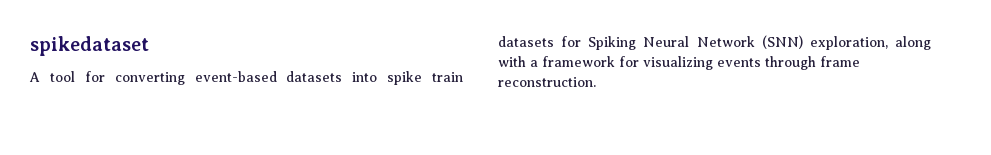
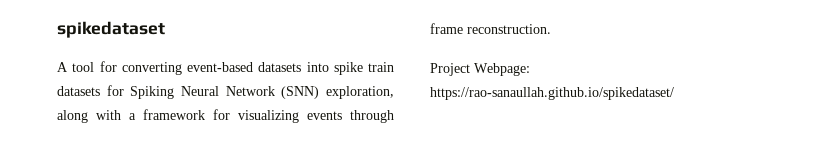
+ Project Webpage: https://rao-sanaullah.github.io/spikedataset/

